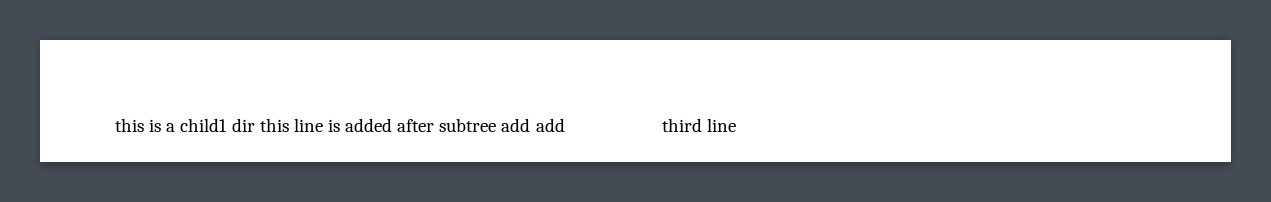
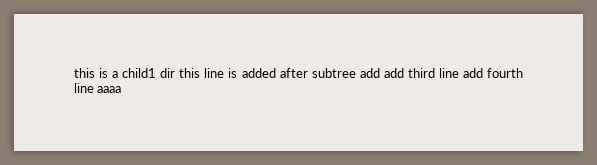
- this is a child1 dir this line is added after subtree add add third line
+ this is a child1 dir this line is added after subtree add add third line add fourth line aaaa

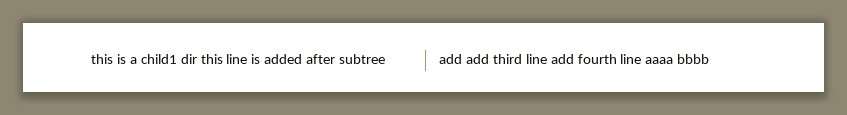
- this is a child1 dir this line is added after subtree add add third line add fourth line aaaa
+ this is a child1 dir this line is added after subtree add add third line add fourth line aaaa bbbb

